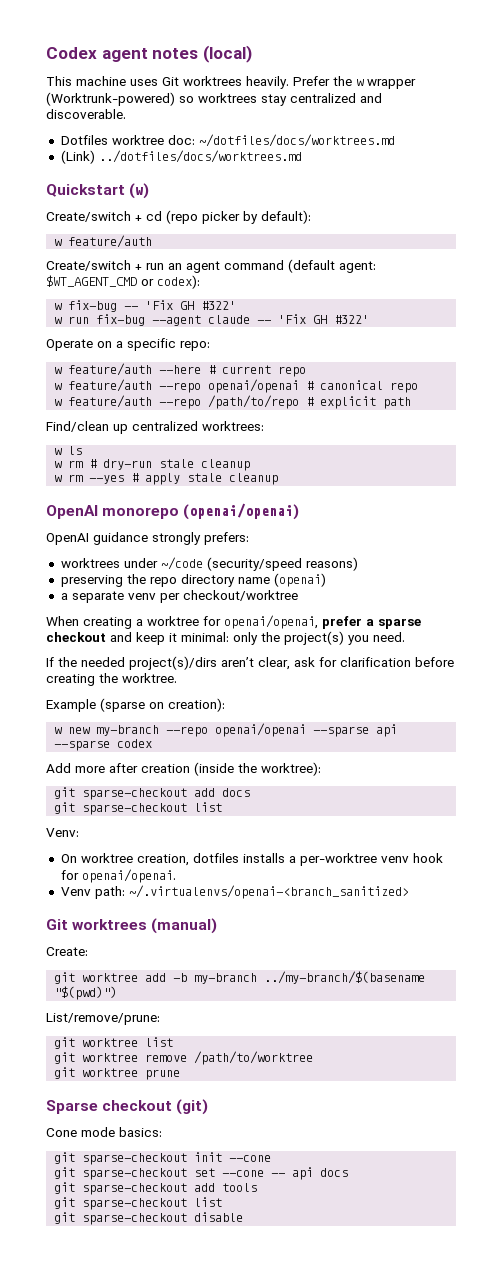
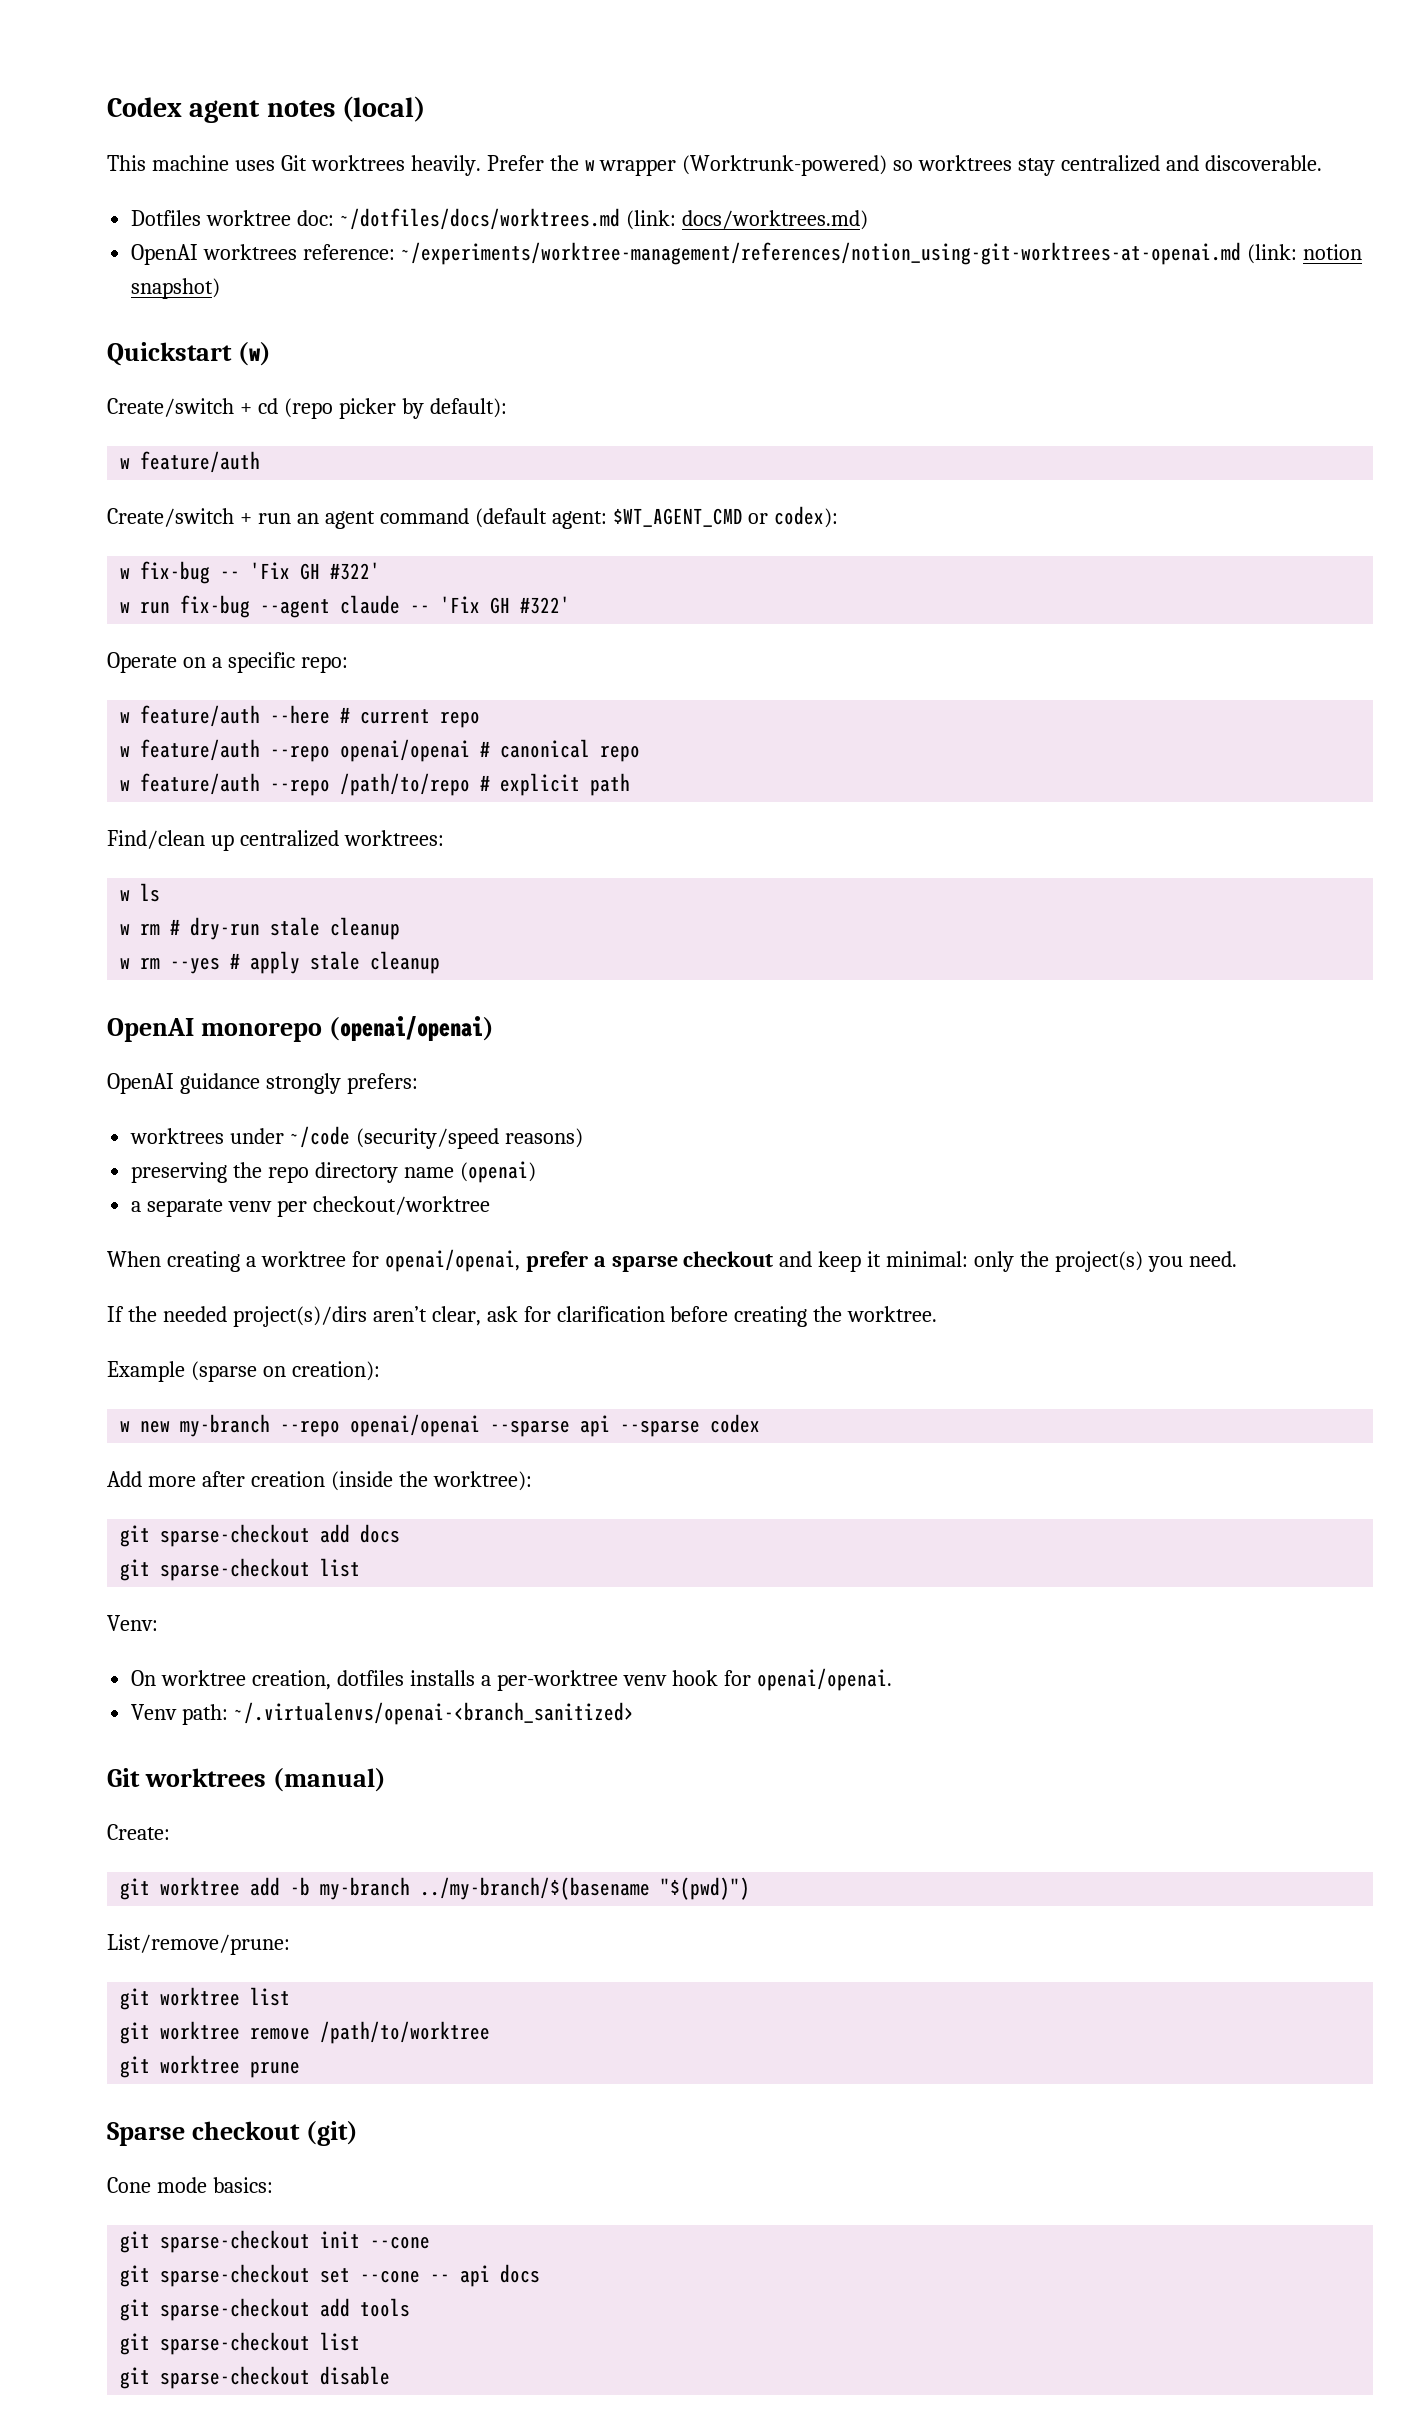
- Dotfiles worktree doc: ~/dotfiles/docs/worktrees.md
- (Link) ../dotfiles/docs/worktrees.md
+ Dotfiles worktree doc: ~/dotfiles/docs/worktrees.md (link: docs/worktrees.md)
+ OpenAI worktrees reference: ~/experiments/worktree-management/references/notion_using-git-worktrees-at-openai.md (link: notion snapshot)

